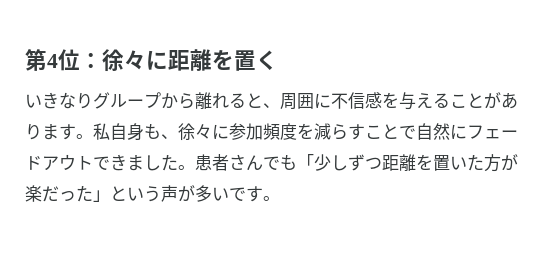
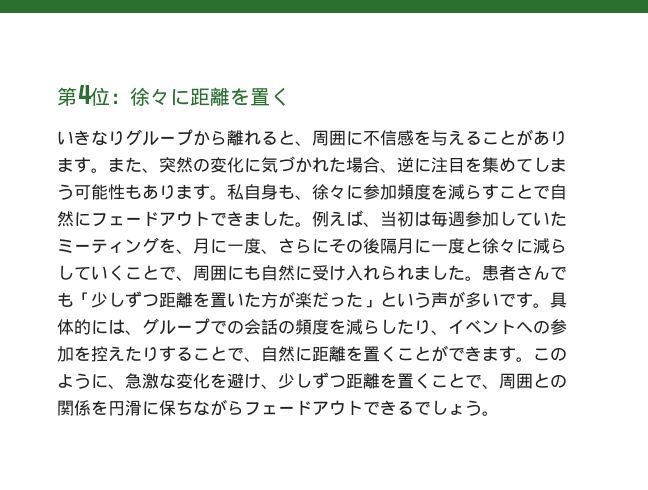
+ また、突然の変化に気づかれた場合、逆に注目を集めてしまう可能性もあります。
+ 例えば、当初は毎週参加していたミーティングを、月に一度、さらにその後隔月に一度と徐々に減らしていくことで、周囲にも自然に受け入れられました。
+ 具体的には、グループでの会話の頻度を減らしたり、イベントへの参加を控えたりすることで、自然に距離を置くことができます。このように、急激な変化を避け、少しずつ距離を置くことで、周囲との関係を円滑に保ちながらフェードアウトできるでしょう。

